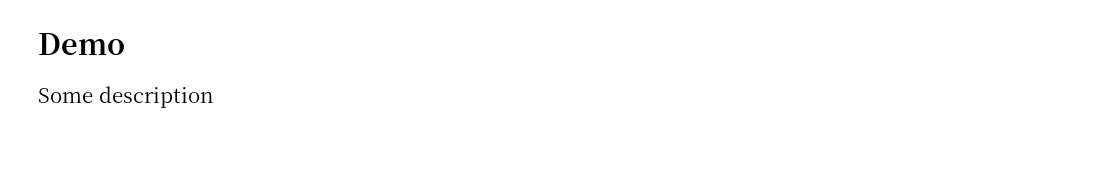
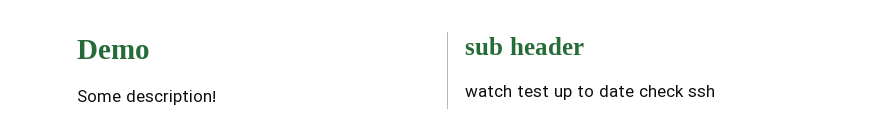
- Some description
+ Some description!
+ sub header
+ watch test up to date check ssh

